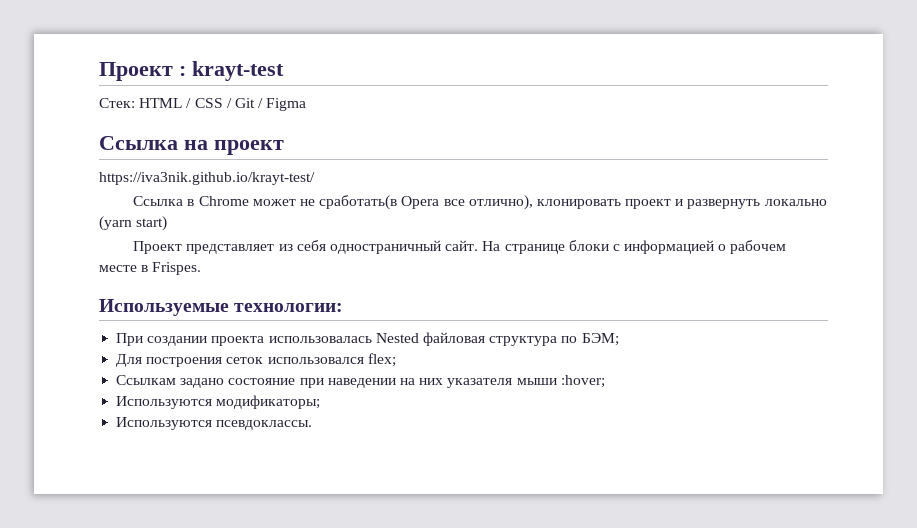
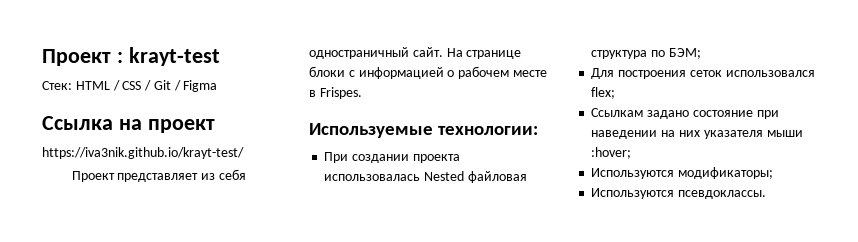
- Ссылка в Chrome может не сработать(в Opera все отлично), клонировать проект и развернуть локально (yarn start)

